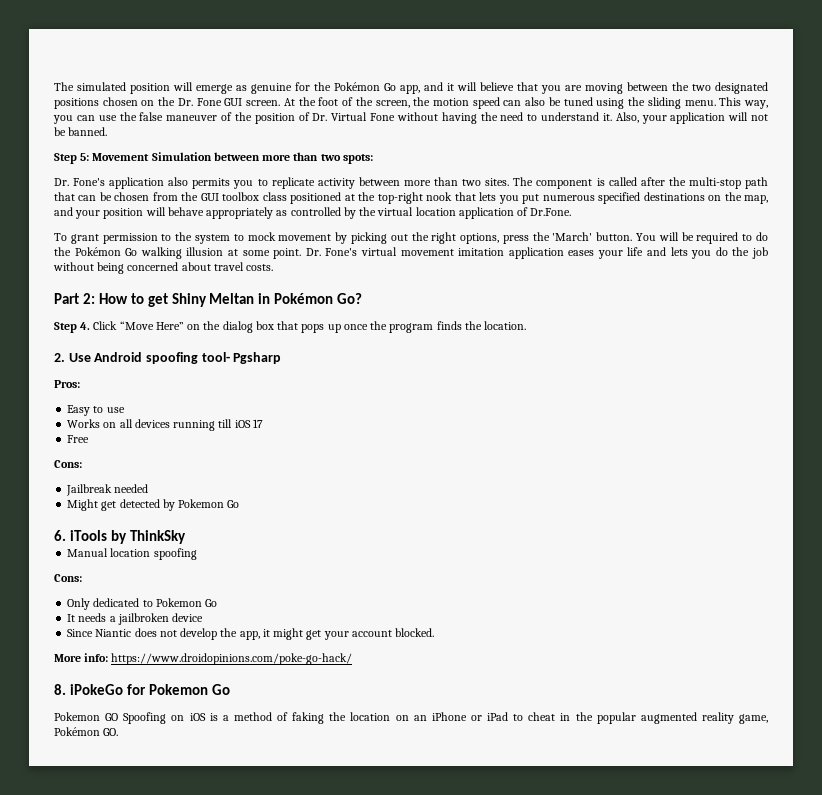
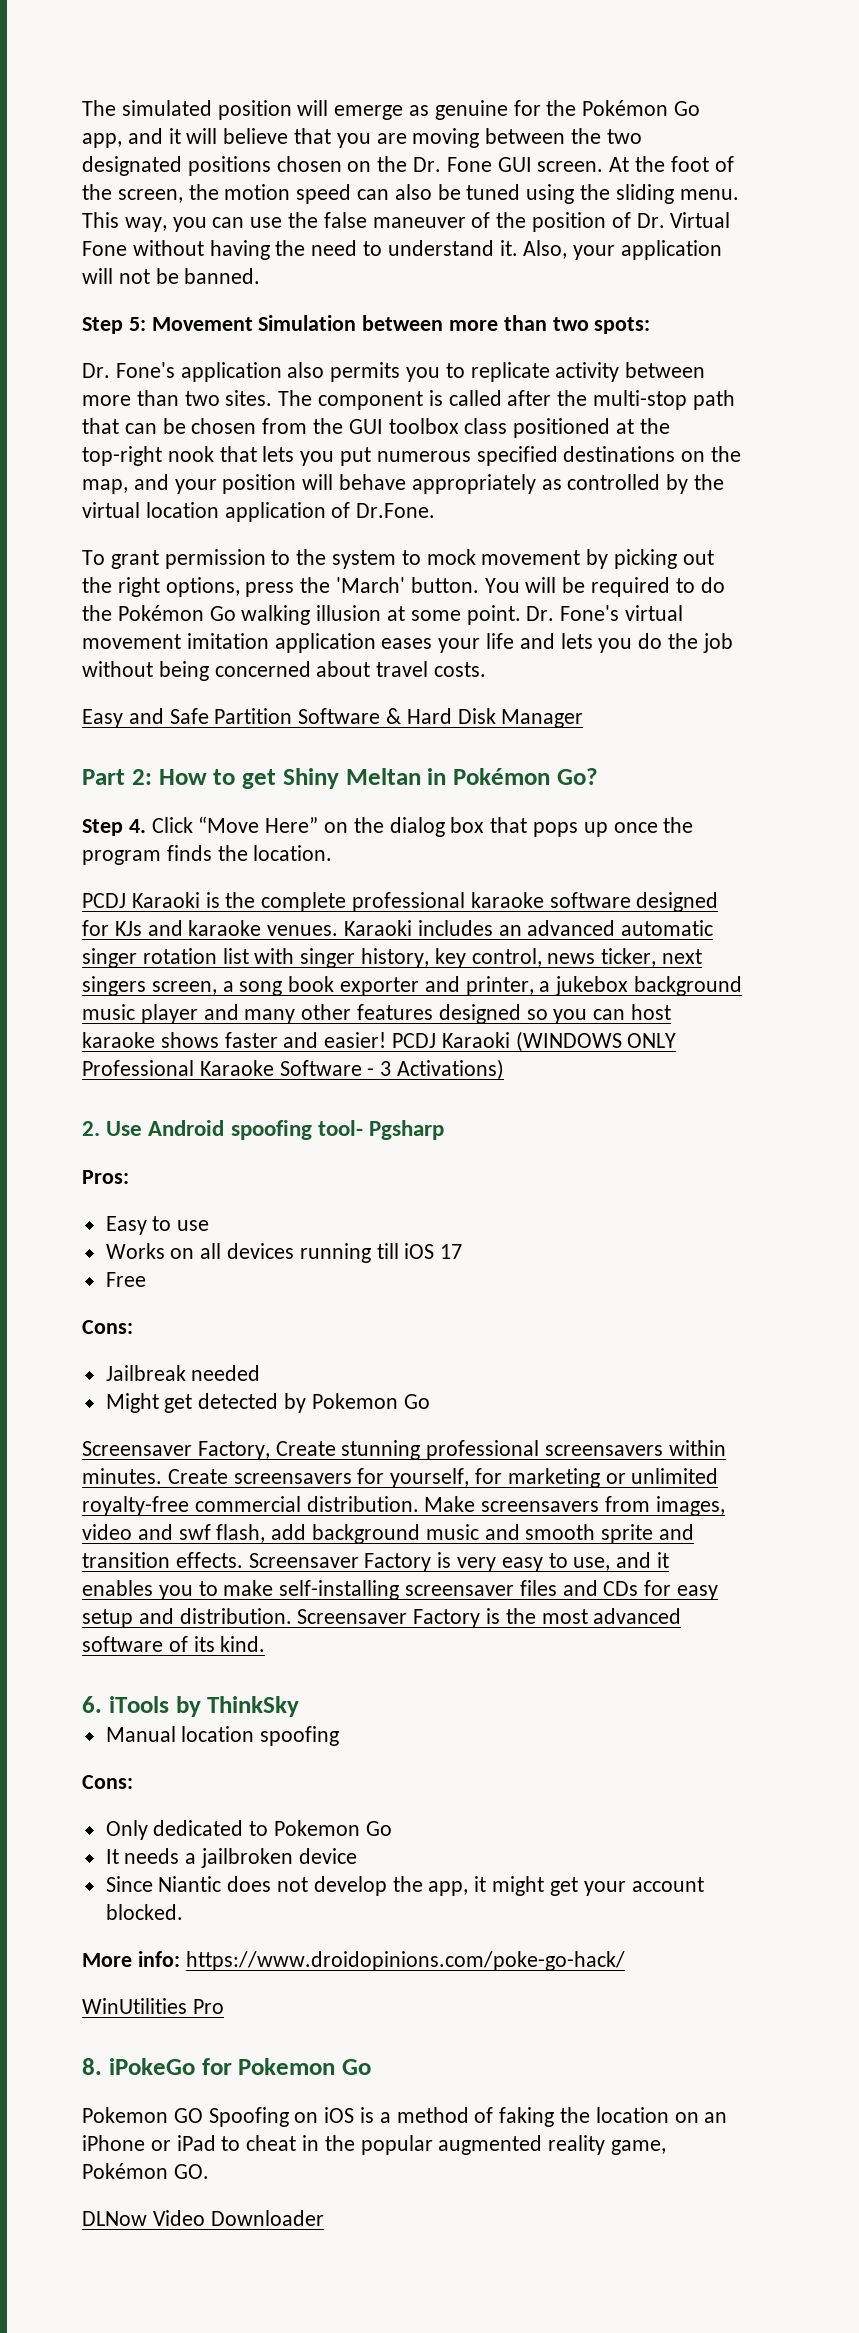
+ Easy and Safe Partition Software & Hard Disk Manager
+ PCDJ Karaoki is the complete professional karaoke software designed for KJs and karaoke venues. Karaoki includes an advanced automatic singer rotation list with singer history, key control, news ticker, next singers screen, a song book exporter and printer, a jukebox background music player and many other features designed so you can host karaoke shows faster and easier! PCDJ Karaoki (WINDOWS ONLY Professional Karaoke Software - 3 Activations)
+ Screensaver Factory, Create stunning professional screensavers within minutes. Create screensavers for yourself, for marketing or unlimited royalty-free commercial distribution. Make screensavers from images, video and swf flash, add background music and smooth sprite and transition effects. Screensaver Factory is very easy to use, and it enables you to make self-installing screensaver files and CDs for easy setup and distribution. Screensaver Factory is the most advanced software of its kind.
+ WinUtilities Pro
+ DLNow Video Downloader

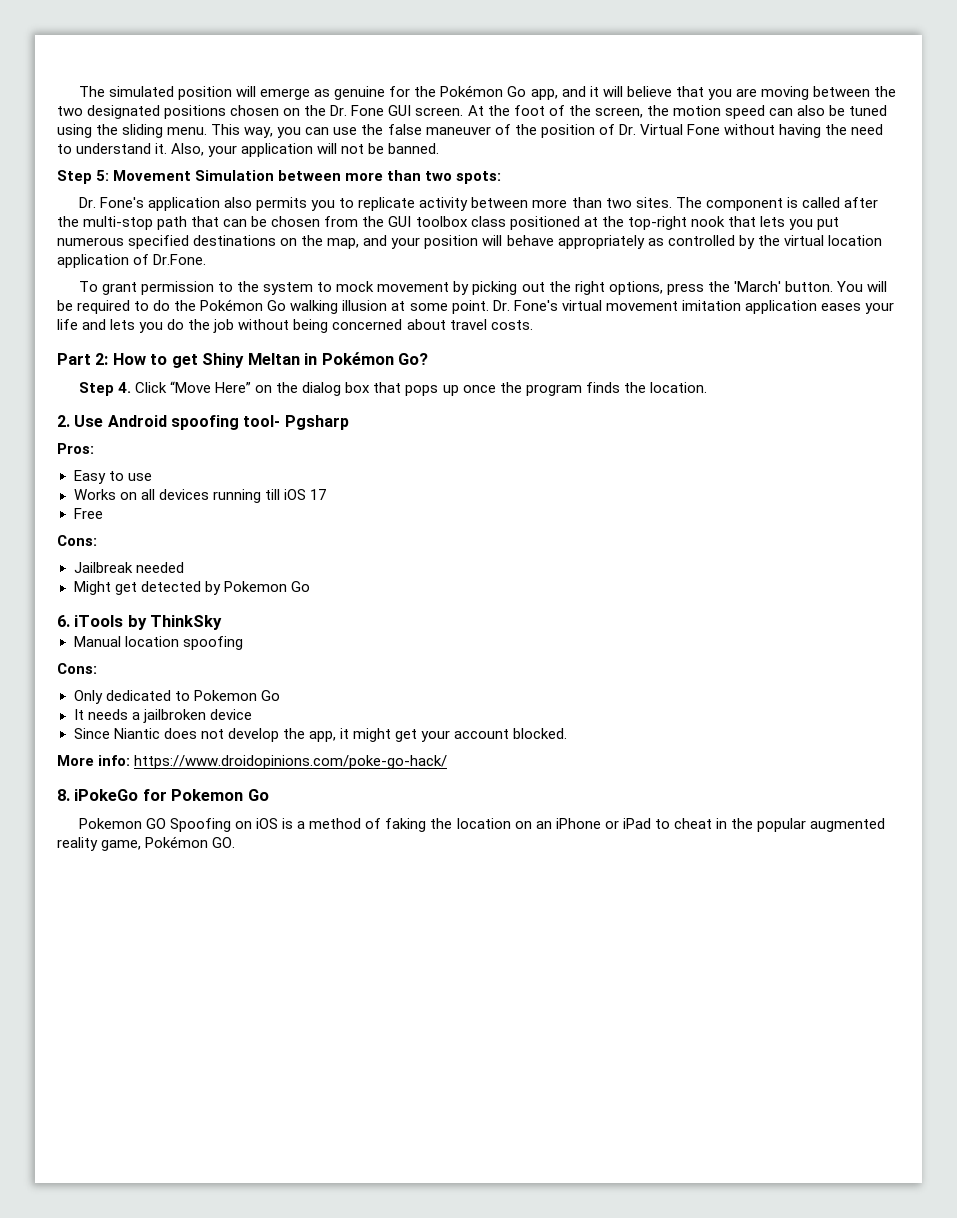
- Easy and Safe Partition Software & Hard Disk Manager
- PCDJ Karaoki is the complete professional karaoke software designed for KJs and karaoke venues. Karaoki includes an advanced automatic singer rotation list with singer history, key control, news ticker, next singers screen, a song book exporter and printer, a jukebox background music player and many other features designed so you can host karaoke shows faster and easier! PCDJ Karaoki (WINDOWS ONLY Professional Karaoke Software - 3 Activations)
- Screensaver Factory, Create stunning professional screensavers within minutes. Create screensavers for yourself, for marketing or unlimited royalty-free commercial distribution. Make screensavers from images, video and swf flash, add background music and smooth sprite and transition effects. Screensaver Factory is very easy to use, and it enables you to make self-installing screensaver files and CDs for easy setup and distribution. Screensaver Factory is the most advanced software of its kind.
- WinUtilities Pro
- DLNow Video Downloader

